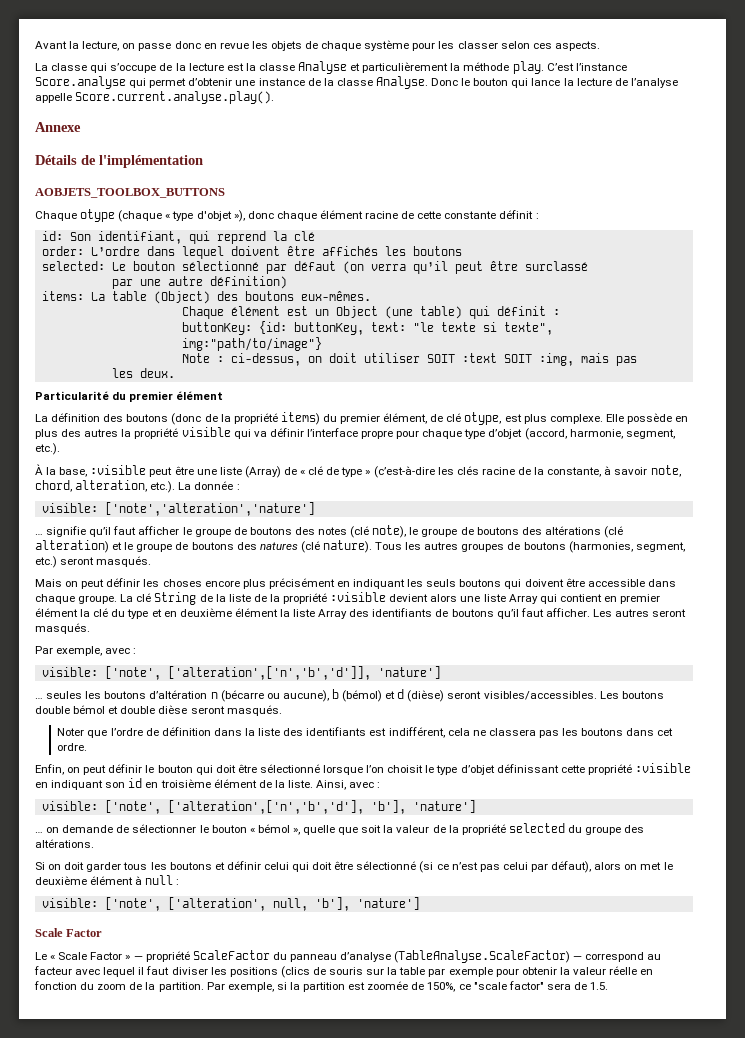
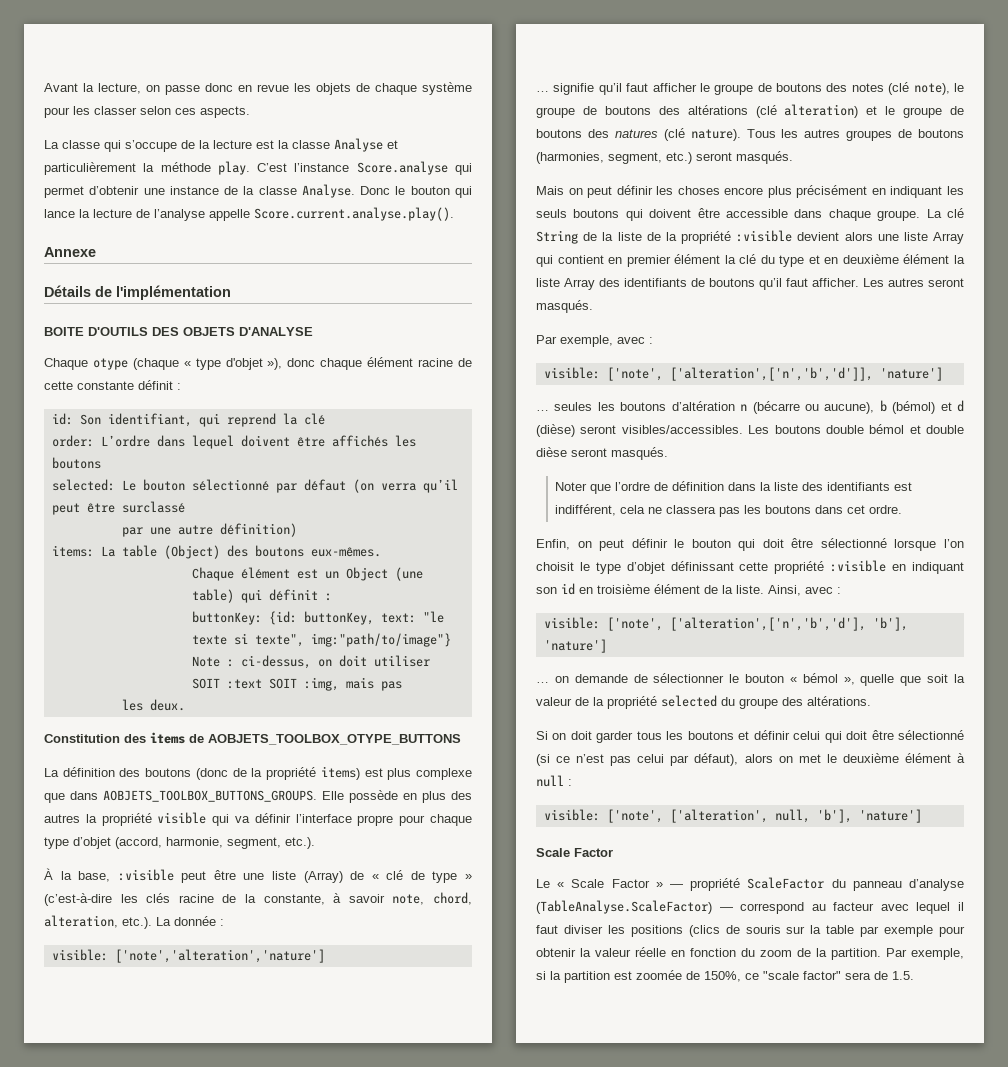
- AOBJETS_TOOLBOX_BUTTONS
+ BOITE D'OUTILS DES OBJETS D'ANALYSE
- Particularité du premier élément
+ Constitution des items de AOBJETS_TOOLBOX_OTYPE_BUTTONS
- La définition des boutons (donc de la propriété items) du premier élément, de clé otype, est plus complexe.
+ La définition des boutons (donc de la propriété items) est plus complexe que dans AOBJETS_TOOLBOX_BUTTONS_GROUPS.

